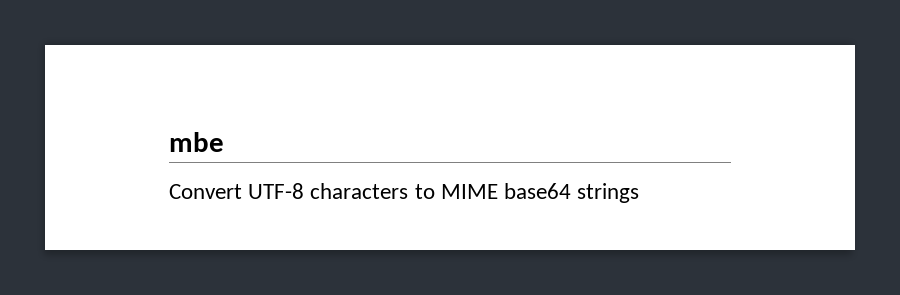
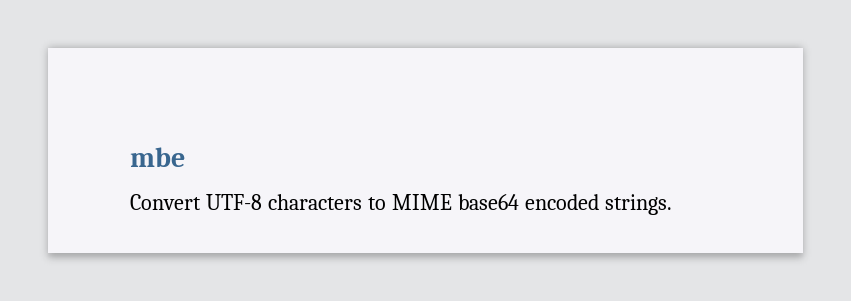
- Convert UTF-8 characters to MIME base64 strings
+ Convert UTF-8 characters to MIME base64 encoded strings.

